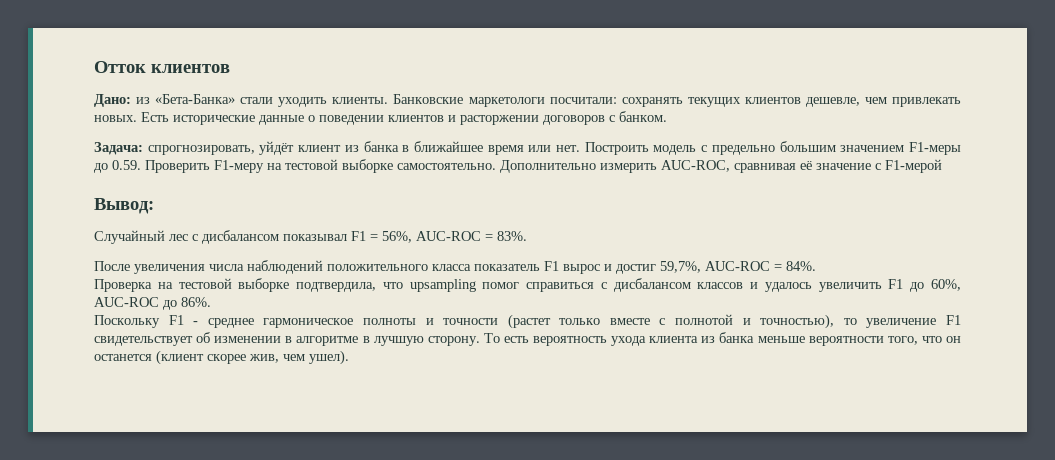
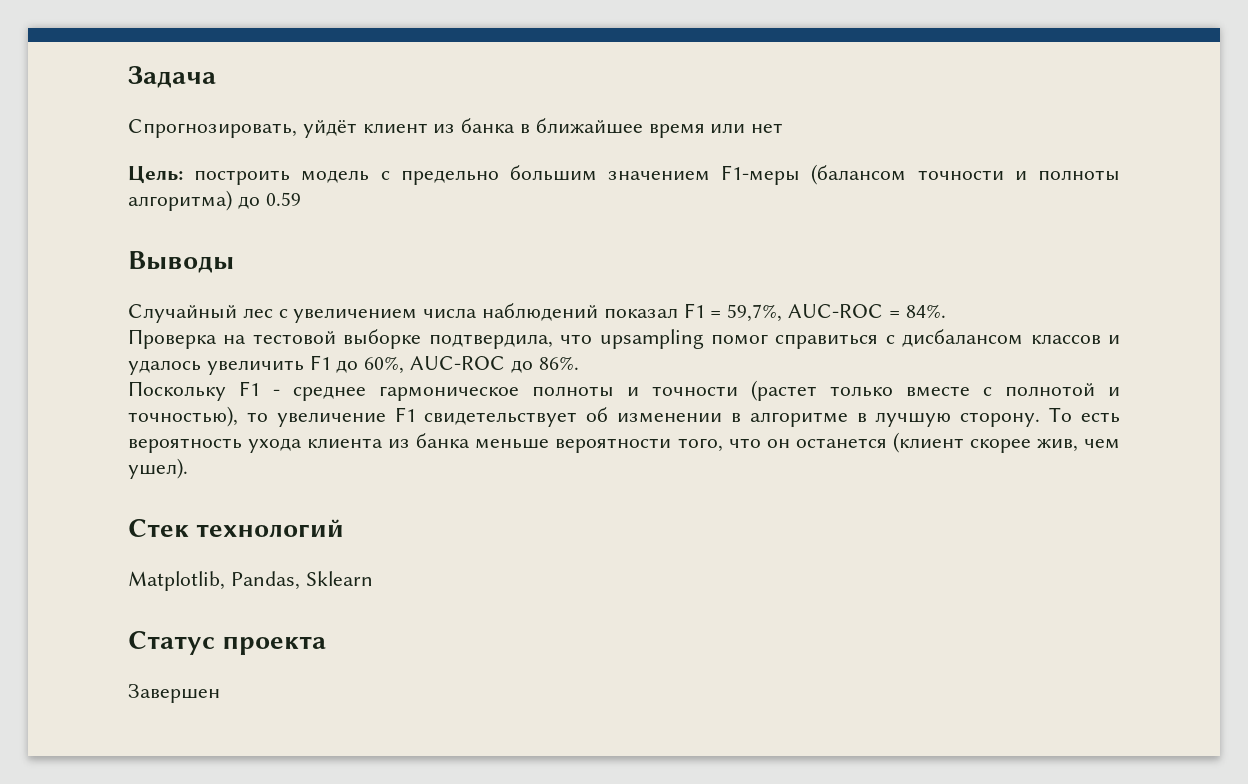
- Отток клиентов
- Дано: из «Бета-Банка» стали уходить клиенты. Банковские маркетологи посчитали: сохранять текущих клиентов дешевле, чем привлекать новых. Есть исторические данные о поведении клиентов и расторжении договоров с банком.
- Задача: спрогнозировать, уйдёт клиент из банка в ближайшее время или нет. Построить модель с предельно большим значением F1-меры до 0.59. Проверить F1-меру на тестовой выборке самостоятельно. Дополнительно измерить AUC-ROC, сравнивая её значение с F1-мерой
- Вывод:
- Случайный лес с дисбалансом показывал F1 = 56%, AUC-ROC = 83%.
- После увеличения числа наблюдений положительного класса показатель F1 вырос и достиг 59,7%, AUC-ROC = 84%.
+ Задача
+ Cпрогнозировать, уйдёт клиент из банка в ближайшее время или нет
+ Цель: построить модель с предельно большим значением F1-меры (балансом точности и полноты алгоритма) до 0.59
+ Выводы
+ Случайный лес с увеличением числа наблюдений показал F1 = 59,7%, AUC-ROC = 84%.
+ Стек технологий
+ Matplotlib, Pandas, Sklearn
+ Статус проекта
+ Завершен

